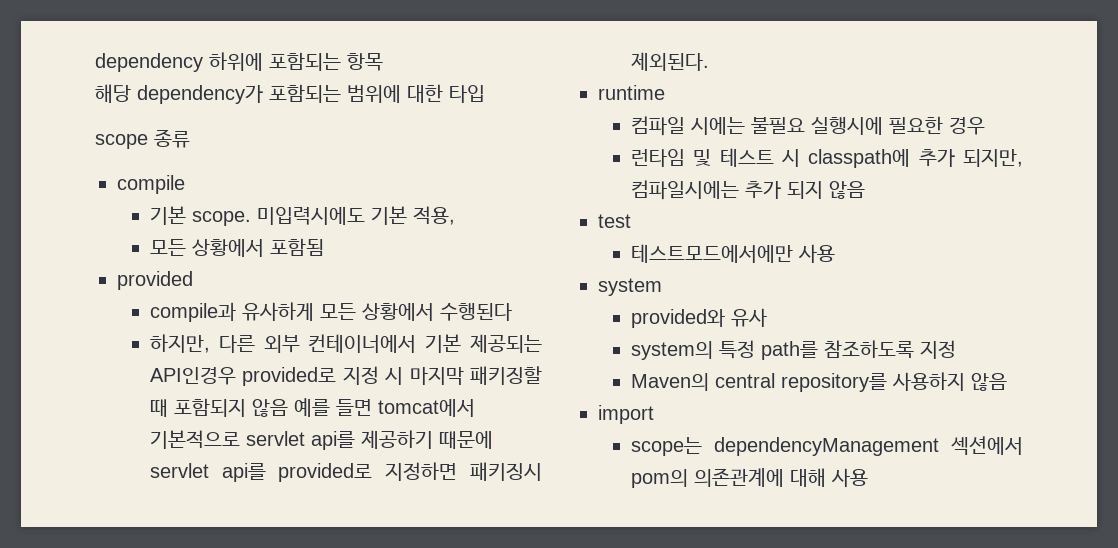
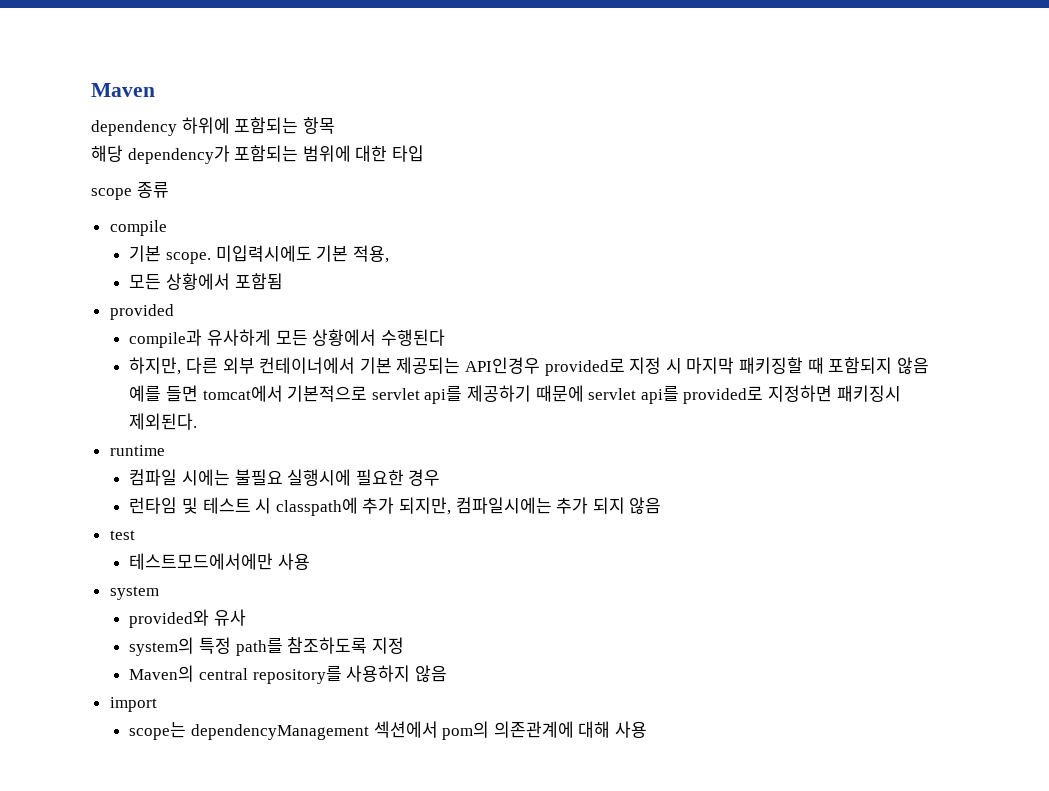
+ Maven

